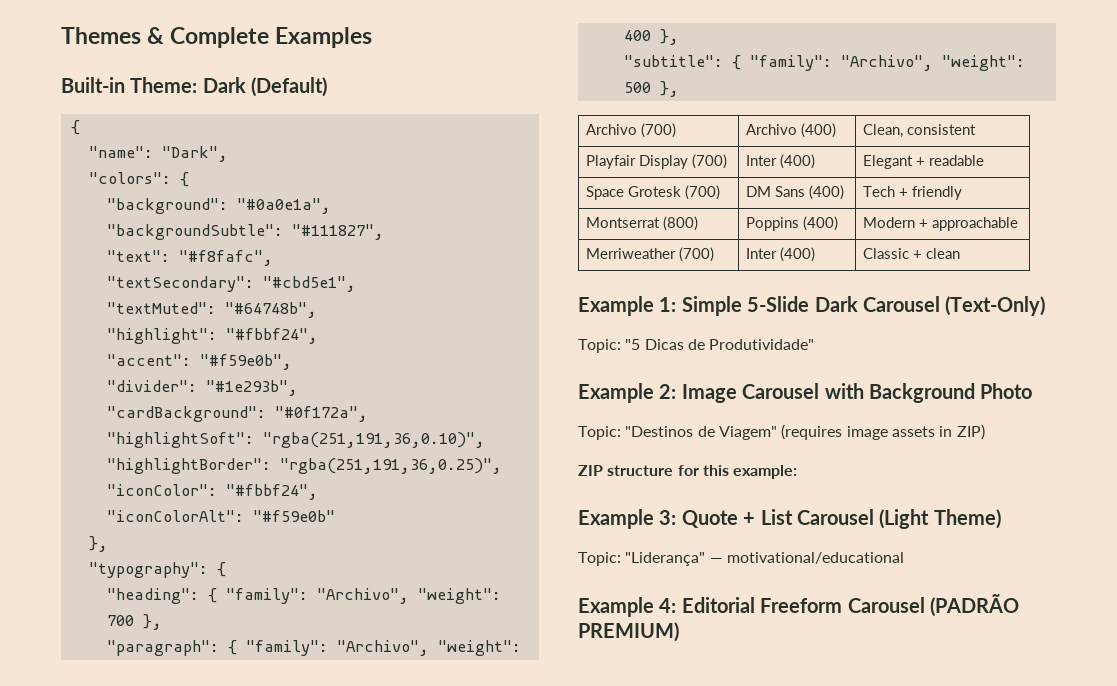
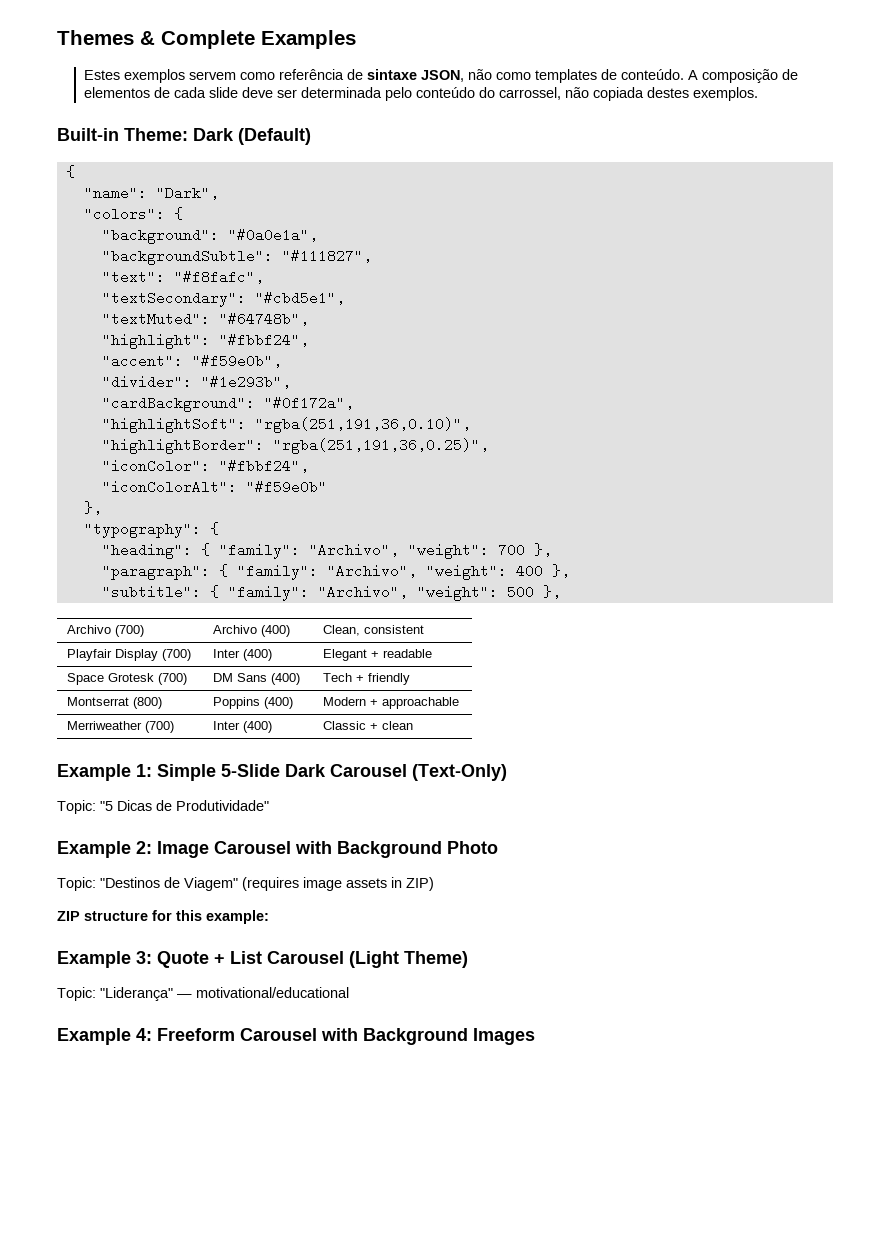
+ Estes exemplos servem como referência de sintaxe JSON, não como templates de conteúdo. A composição de elementos de cada slide deve ser determinada pelo conteúdo do carrossel, não copiada destes exemplos.
- Example 4: Editorial Freeform Carousel (PADRÃO PREMIUM)
+ Example 4: Freeform Carousel with Background Images

